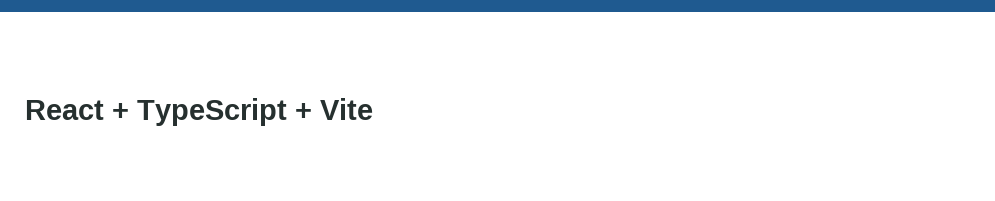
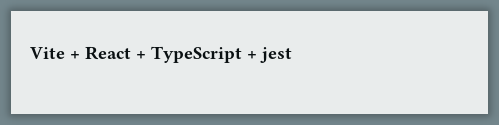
- React + TypeScript + Vite
+ Vite + React + TypeScript + jest

